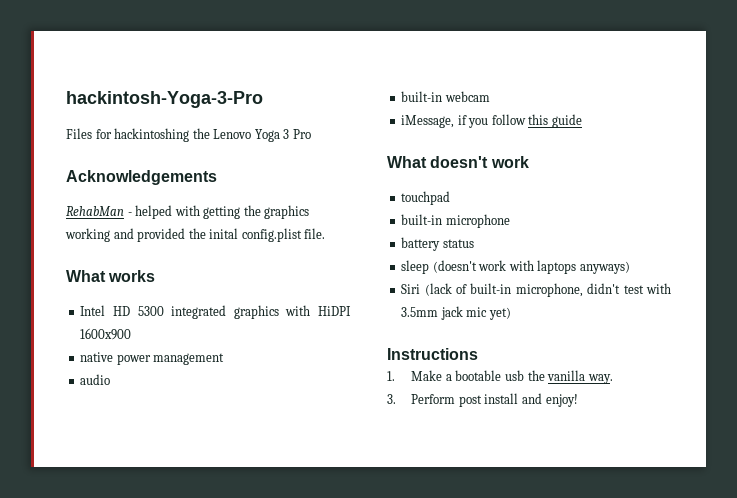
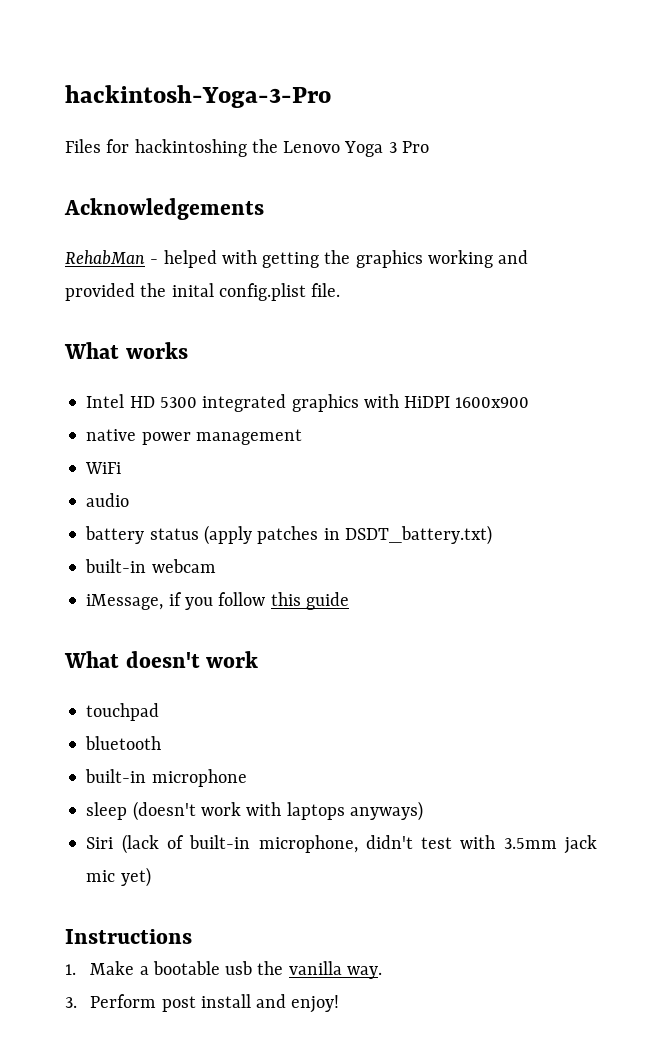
+ WiFi
+ battery status (apply patches in DSDT_battery.txt)
+ bluetooth
- battery status

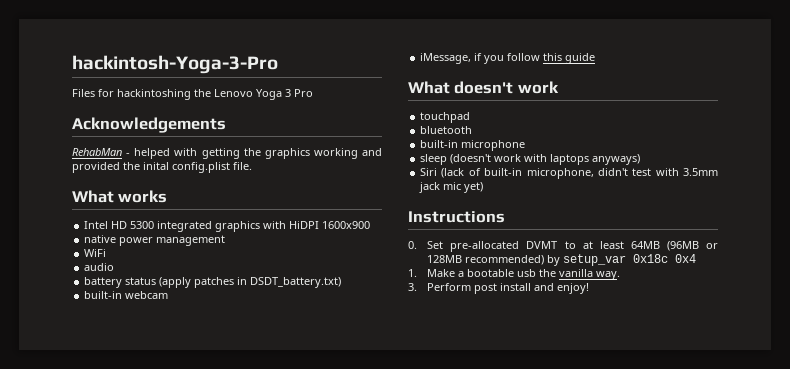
+ 0. Set pre-allocated DVMT to at least 64MB (96MB or 128MB recommended) by setup_var 0x18c 0x4

